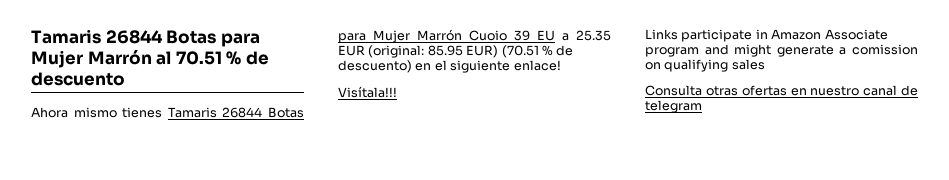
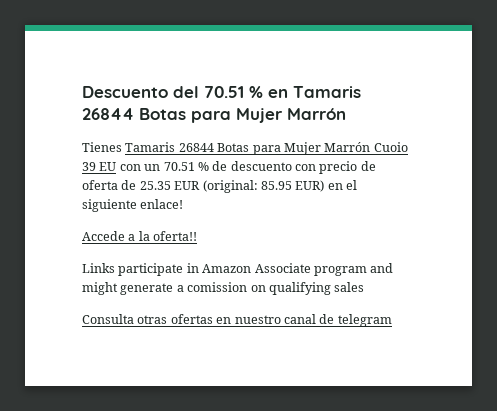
- Tamaris 26844 Botas para Mujer Marrón al 70.51 % de descuento
- Ahora mismo tienes Tamaris 26844 Botas para Mujer Marrón Cuoio 39 EU a 25.35 EUR (original: 85.95 EUR) (70.51 % de descuento) en el siguiente enlace!
+ Descuento del 70.51 % en Tamaris 26844 Botas para Mujer Marrón
+ Tienes Tamaris 26844 Botas para Mujer Marrón Cuoio 39 EU con un 70.51 % de descuento con precio de oferta de 25.35 EUR (original: 85.95 EUR) en el siguiente enlace!
- Visítala!!!
+ Accede a la oferta!!

